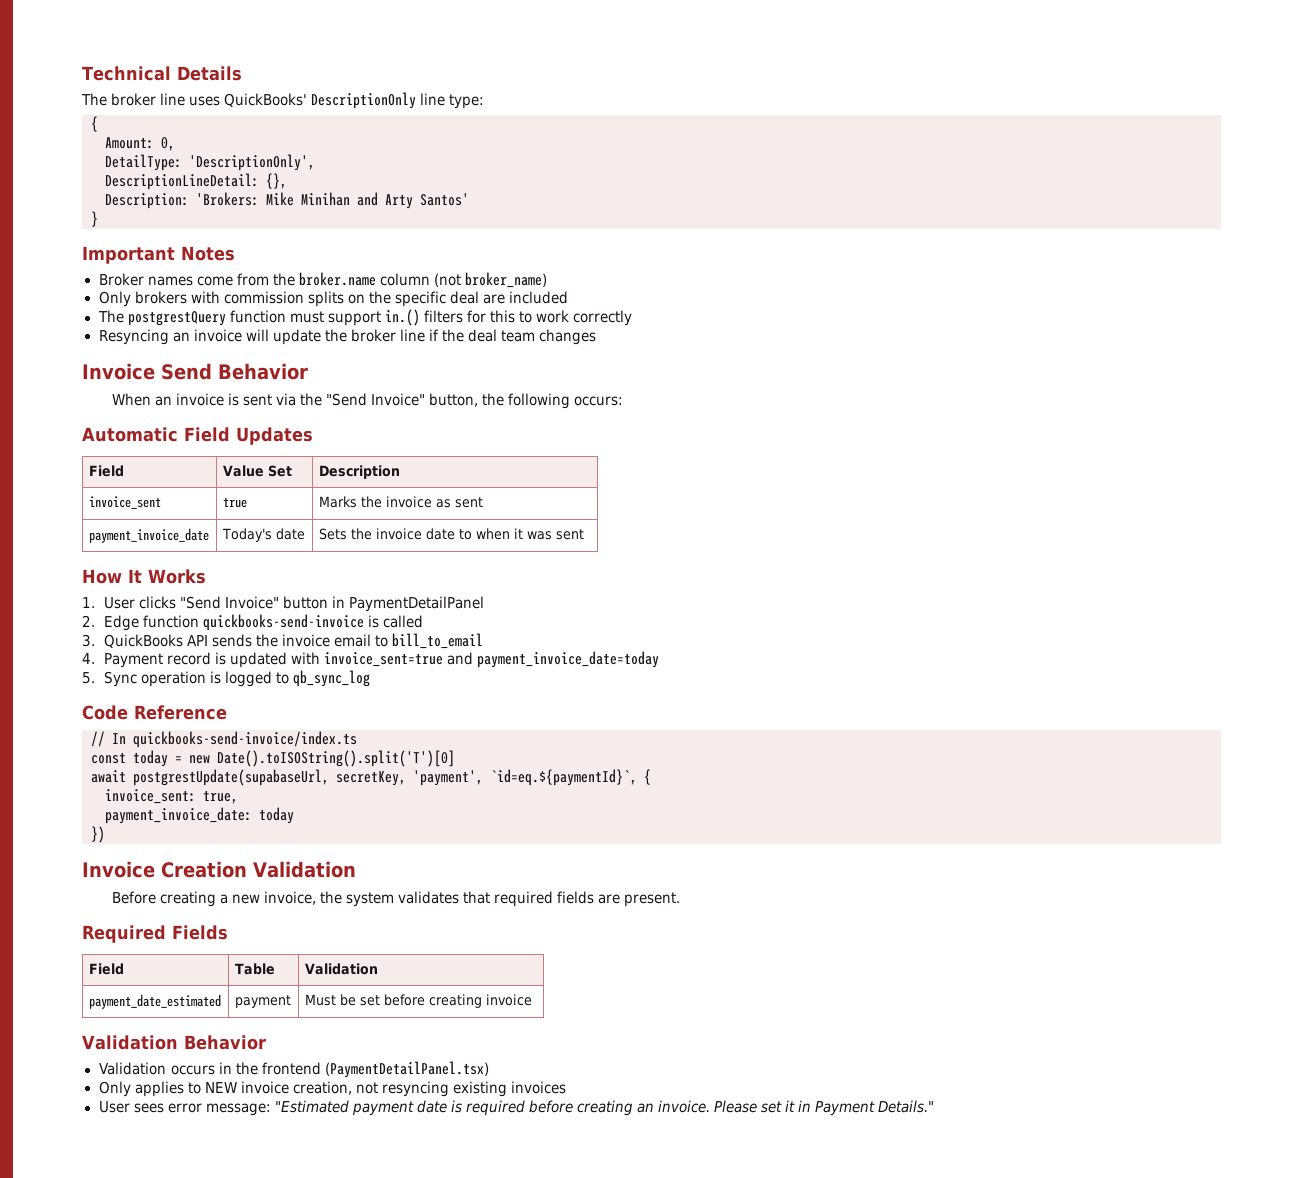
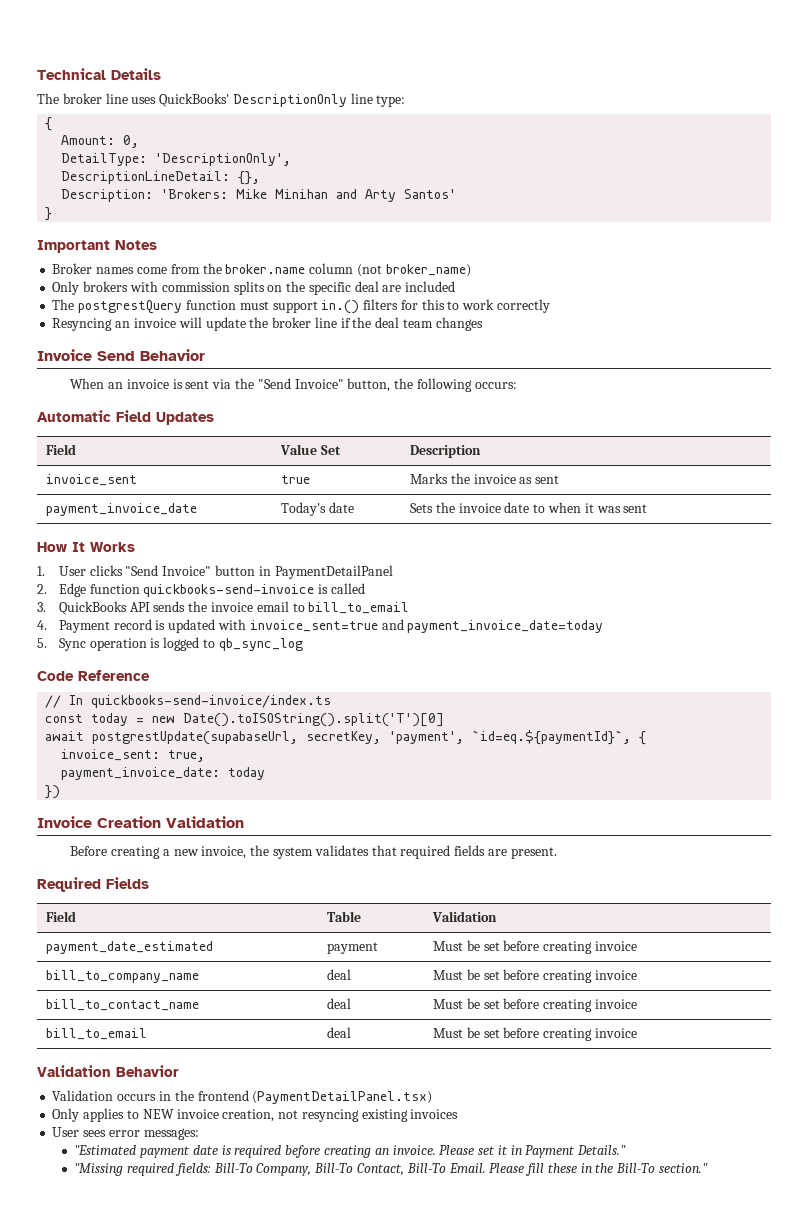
+ bill_to_company_name | deal | Must be set before creating invoice
+ bill_to_contact_name | deal | Must be set before creating invoice
+ bill_to_email | deal | Must be set before creating invoice
- User sees error message: "Estimated payment date is required before creating an invoice.
+ User sees error messages:
+ "Estimated payment date is required before creating an invoice.
+ "Missing required fields: Bill-To Company, Bill-To Contact, Bill-To Email. Please fill these in the Bill-To section."

